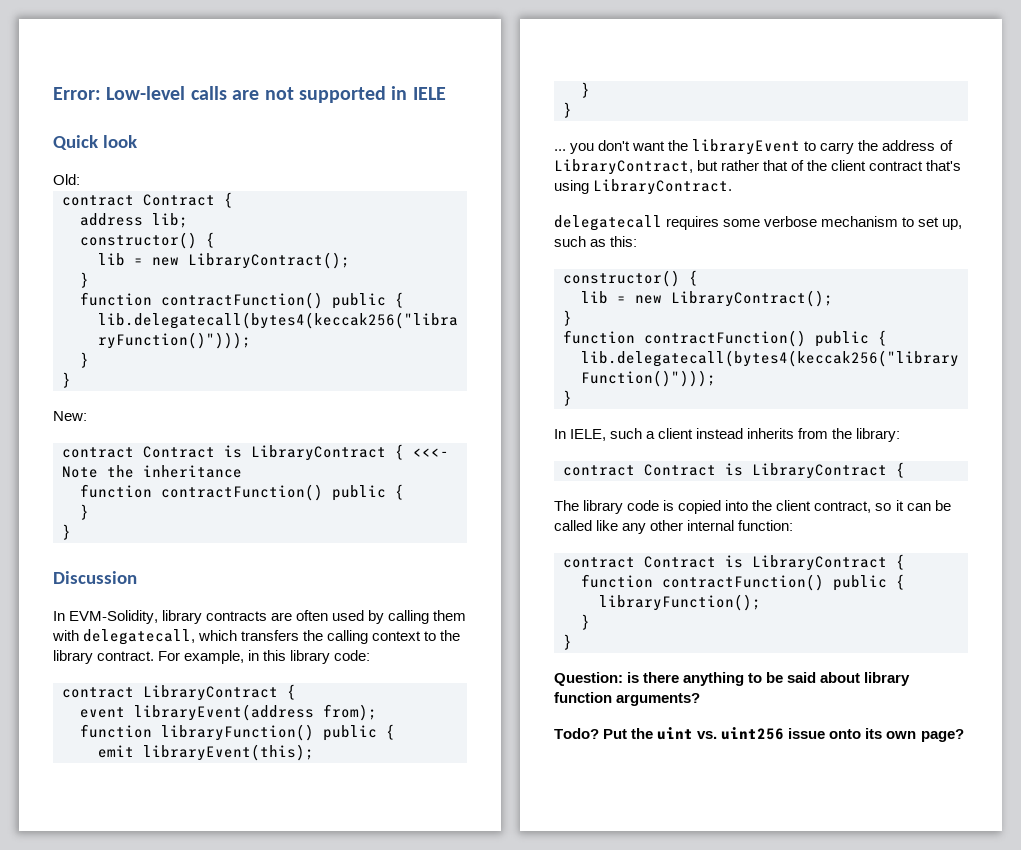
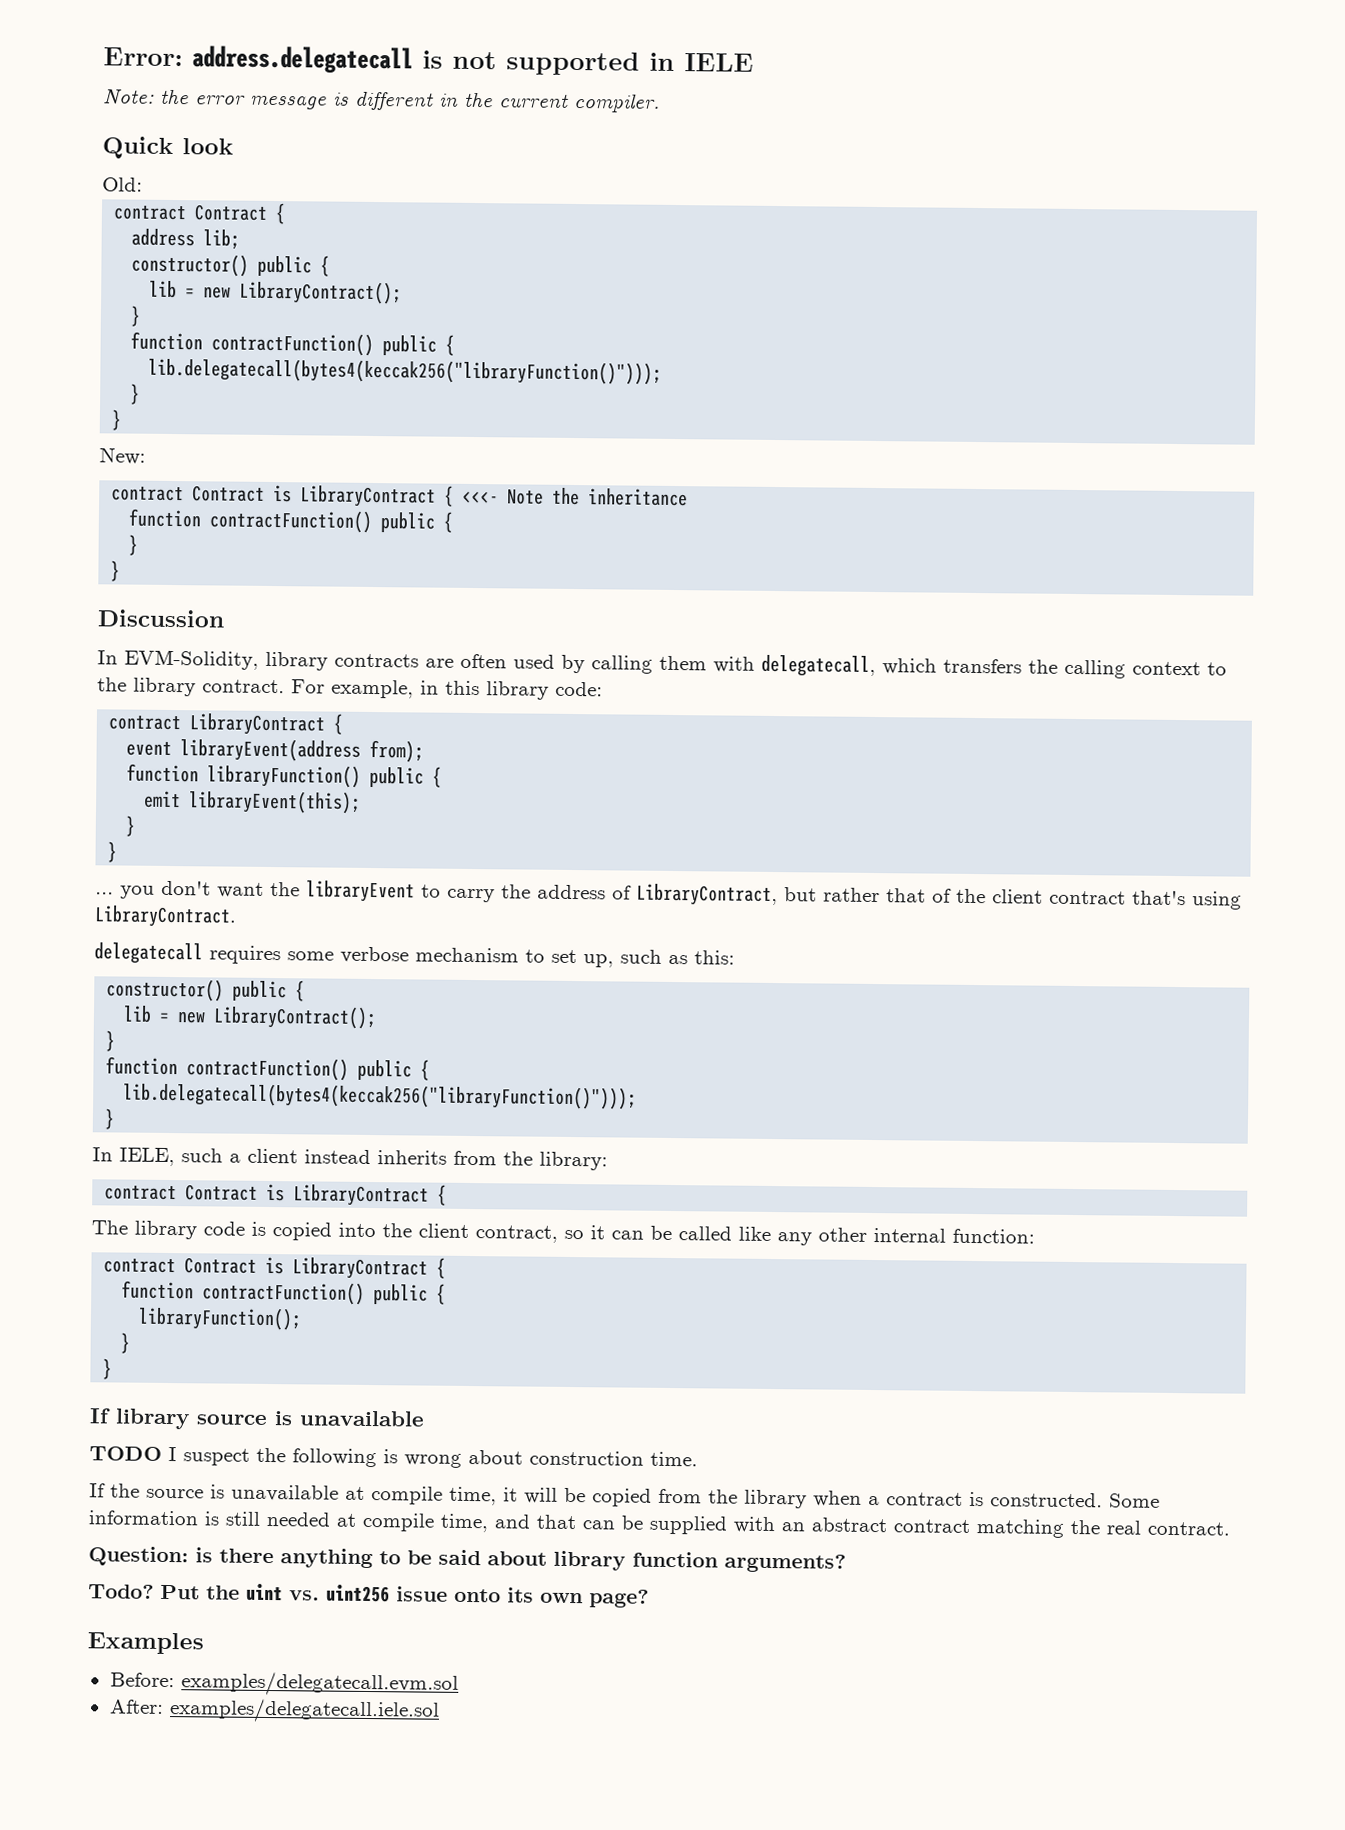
- Error: Low-level calls are not supported in IELE
+ Error: address.delegatecall is not supported in IELE
+ Note: the error message is different in the current compiler.
  address lib;
- constructor() {
+ constructor() public {
  delegatecall requires some verbose mechanism to set up, such as this:
- constructor() {
+ constructor() public {
+ If library source is unavailable
+ TODO I suspect the following is wrong about construction time.
+ If the source is unavailable at compile time, it will be copied from the library when a contract is constructed. Some information is still needed at compile time, and that can be supplied with an abstract contract matching the real contract.
+ Examples
+ Before: examples/delegatecall.evm.sol
+ After: examples/delegatecall.iele.sol

